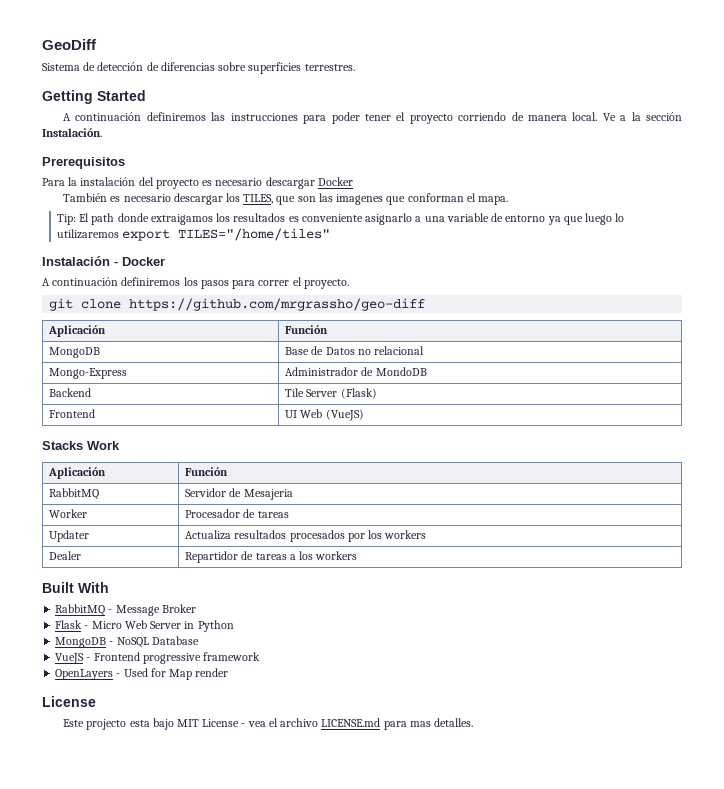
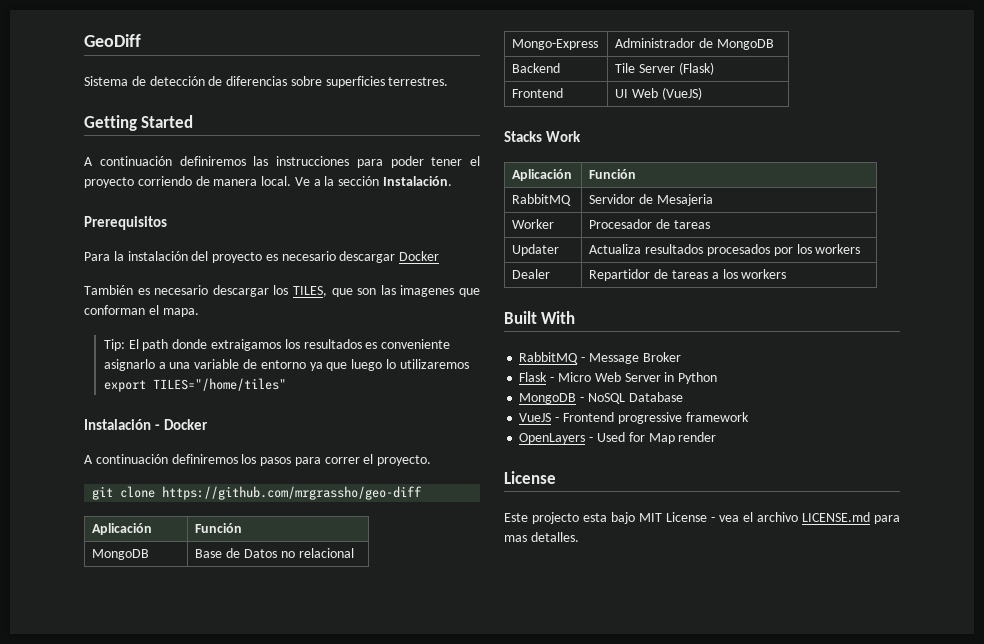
- Mongo-Express | Administrador de MondoDB
+ Mongo-Express | Administrador de MongoDB

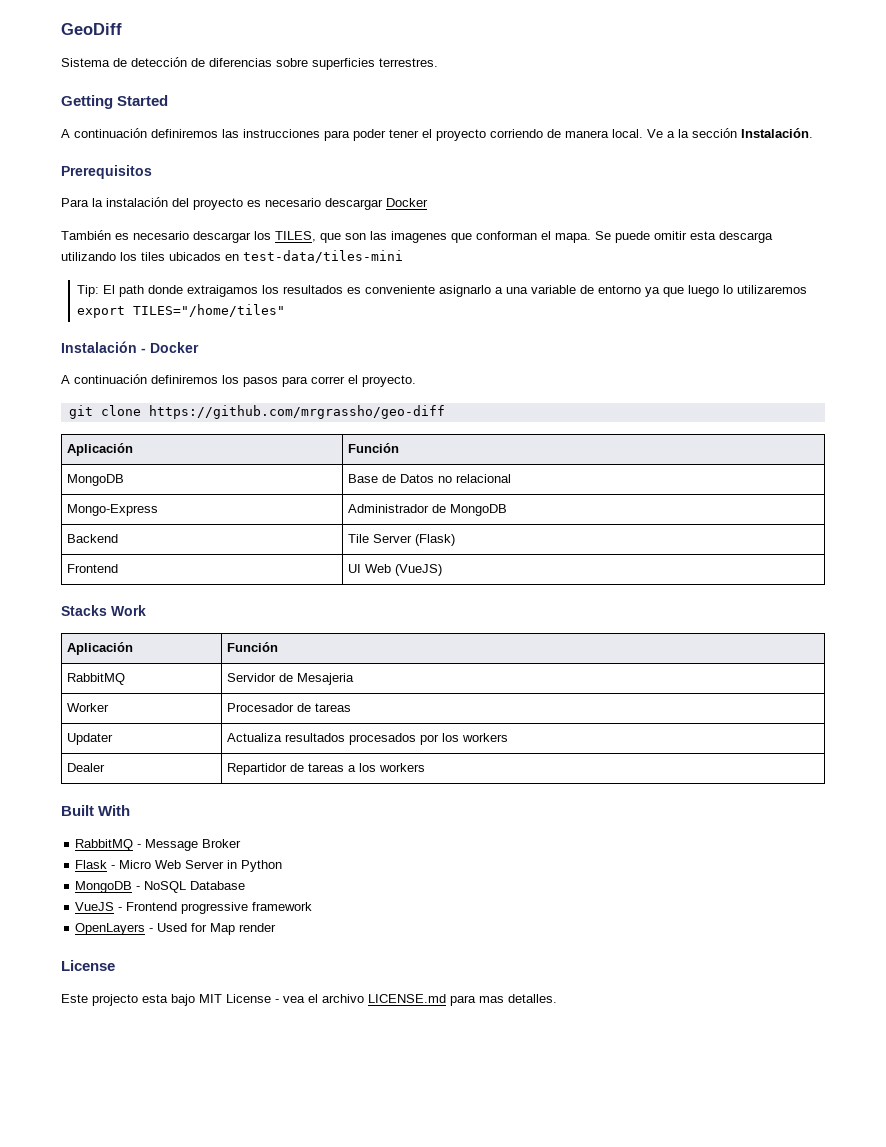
+ Se puede omitir esta descarga utilizando los tiles ubicados en test-data/tiles-mini

